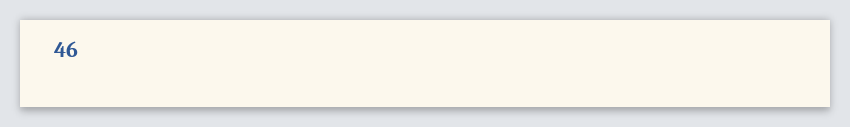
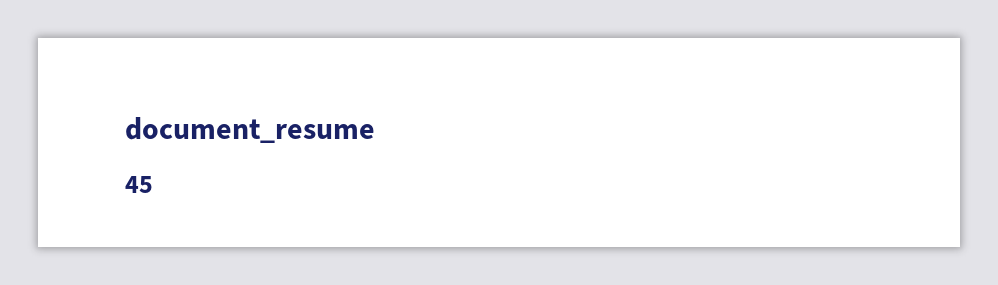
- 46
+ document_resume
+ 45

